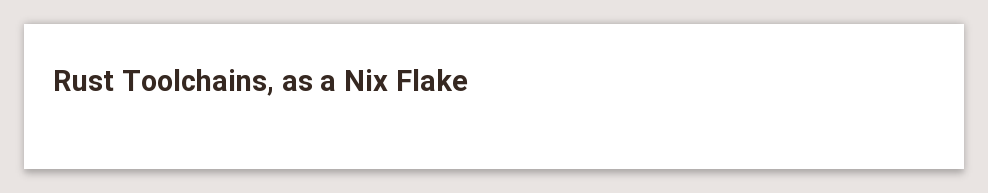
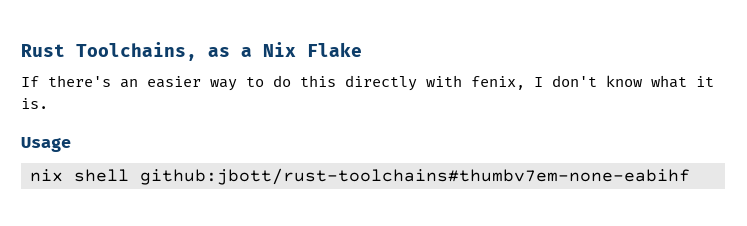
+ If there's an easier way to do this directly with fenix, I don't know what it is.
+ Usage
+ nix shell github:jbott/rust-toolchains#thumbv7em-none-eabihf

